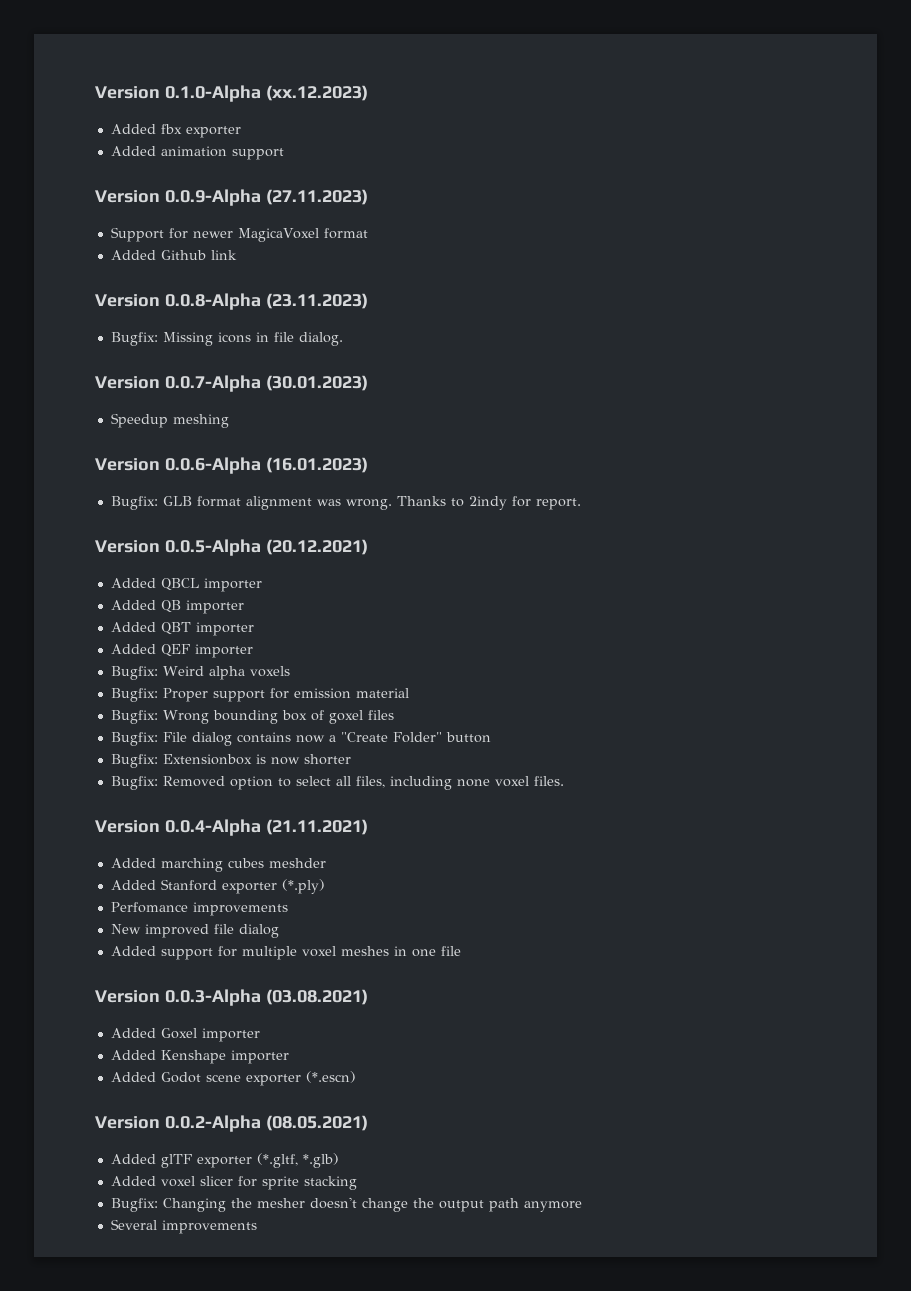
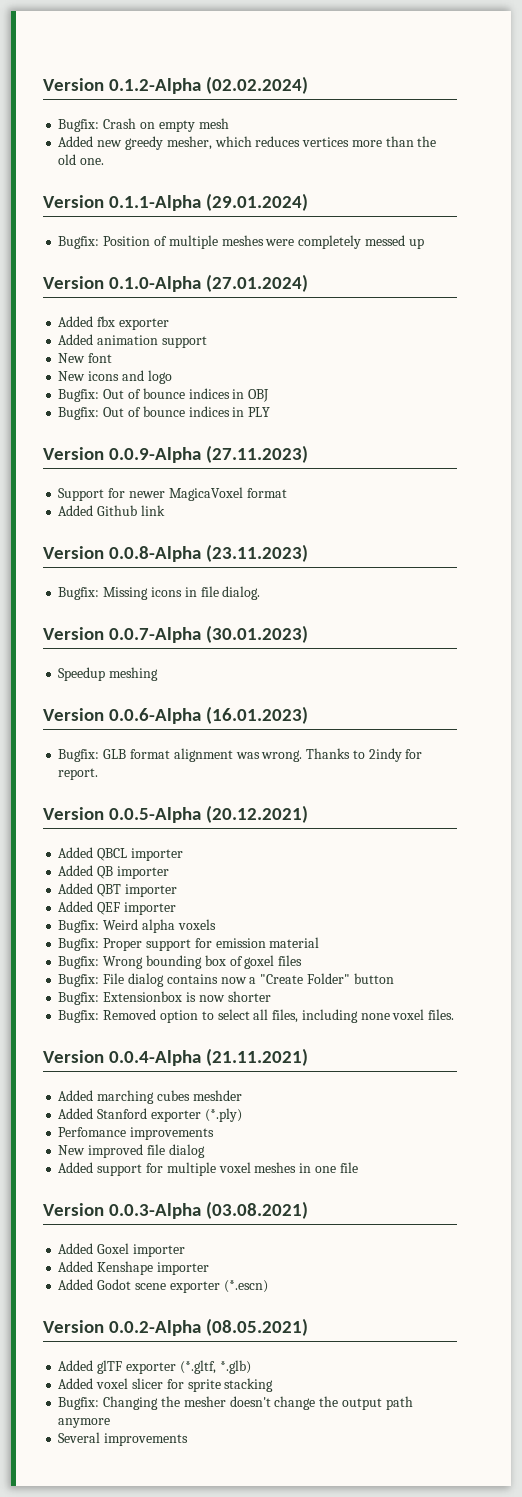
- Version 0.1.0-Alpha (xx.12.2023)
+ Version 0.1.2-Alpha (02.02.2024)
+ Bugfix: Crash on empty mesh
+ Added new greedy mesher, which reduces vertices more than the old one.
+ Version 0.1.1-Alpha (29.01.2024)
+ Bugfix: Position of multiple meshes were completely messed up
+ Version 0.1.0-Alpha (27.01.2024)
+ New font
+ New icons and logo
+ Bugfix: Out of bounce indices in OBJ
+ Bugfix: Out of bounce indices in PLY

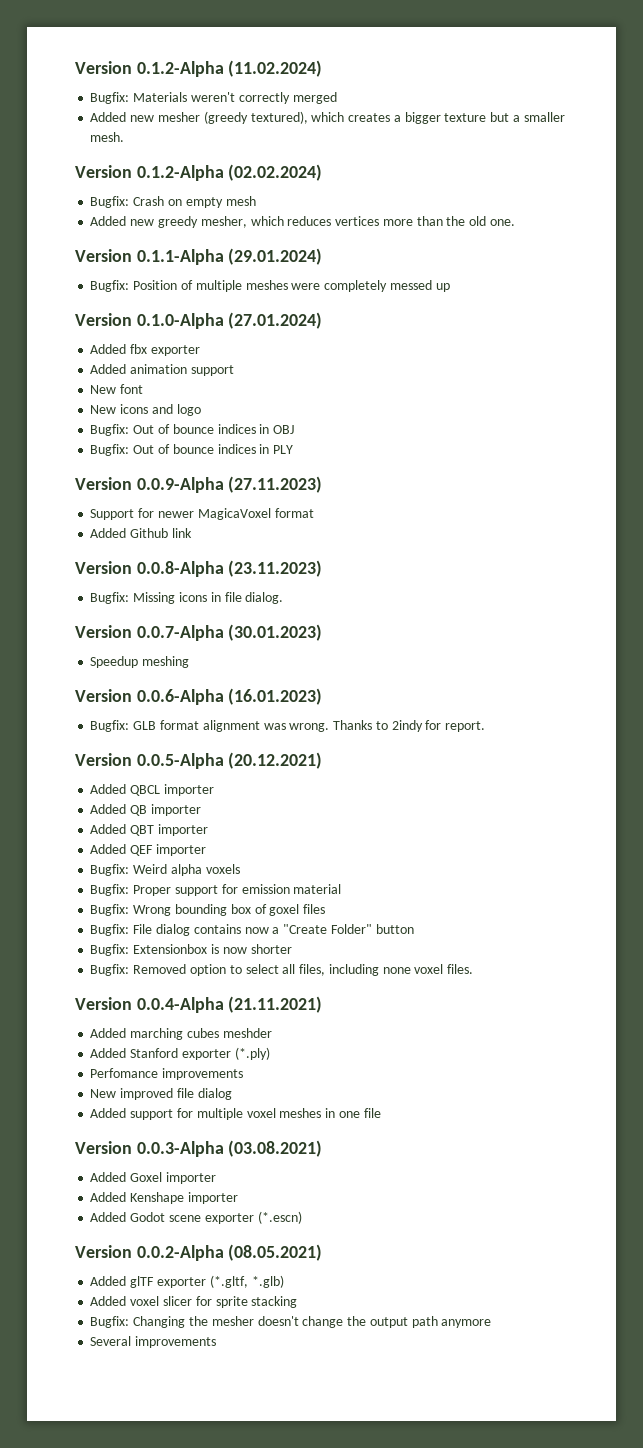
+ Version 0.1.2-Alpha (11.02.2024)
+ Bugfix: Materials weren't correctly merged
+ Added new mesher (greedy textured), which creates a bigger texture but a smaller mesh.

